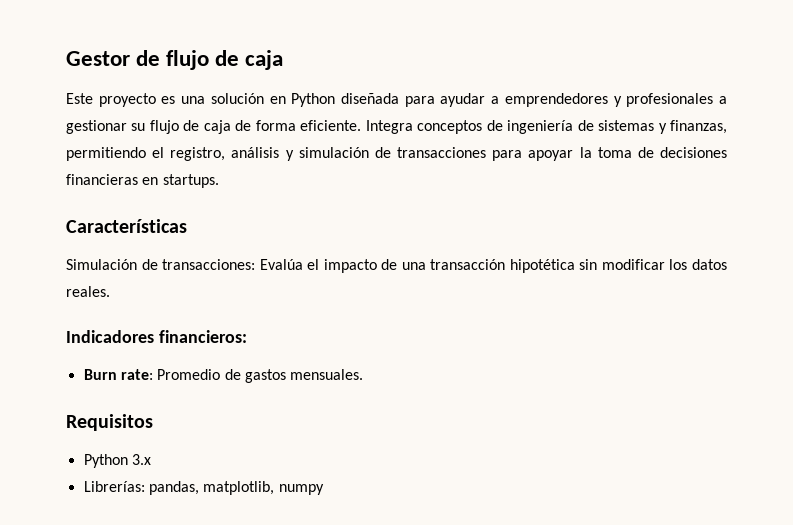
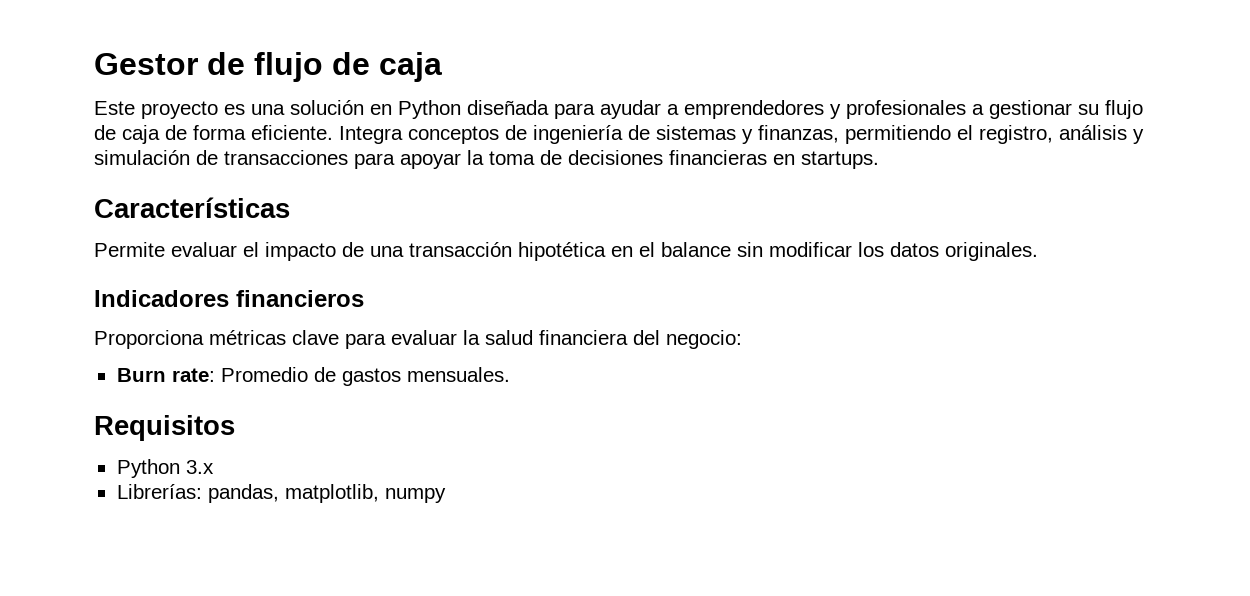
- Simulación de transacciones: Evalúa el impacto de una transacción hipotética sin modificar los datos reales.
+ Permite evaluar el impacto de una transacción hipotética en el balance sin modificar los datos originales.
- Indicadores financieros:
+ Indicadores financieros
+ Proporciona métricas clave para evaluar la salud financiera del negocio:

